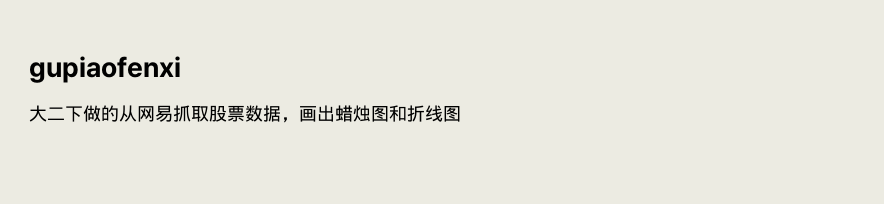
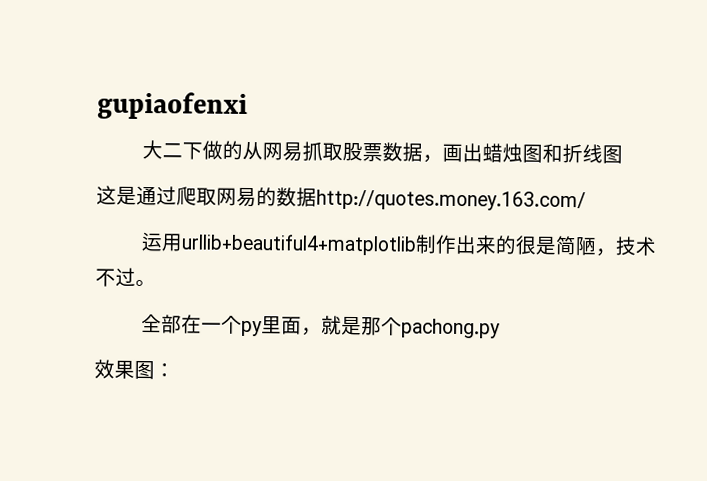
+ 这是通过爬取网易的数据http://quotes.money.163.com/
+ 运用urllib+beautiful4+matplotlib制作出来的很是简陋，技术不过。
+ 全部在一个py里面，就是那个pachong.py
+ 效果图：

